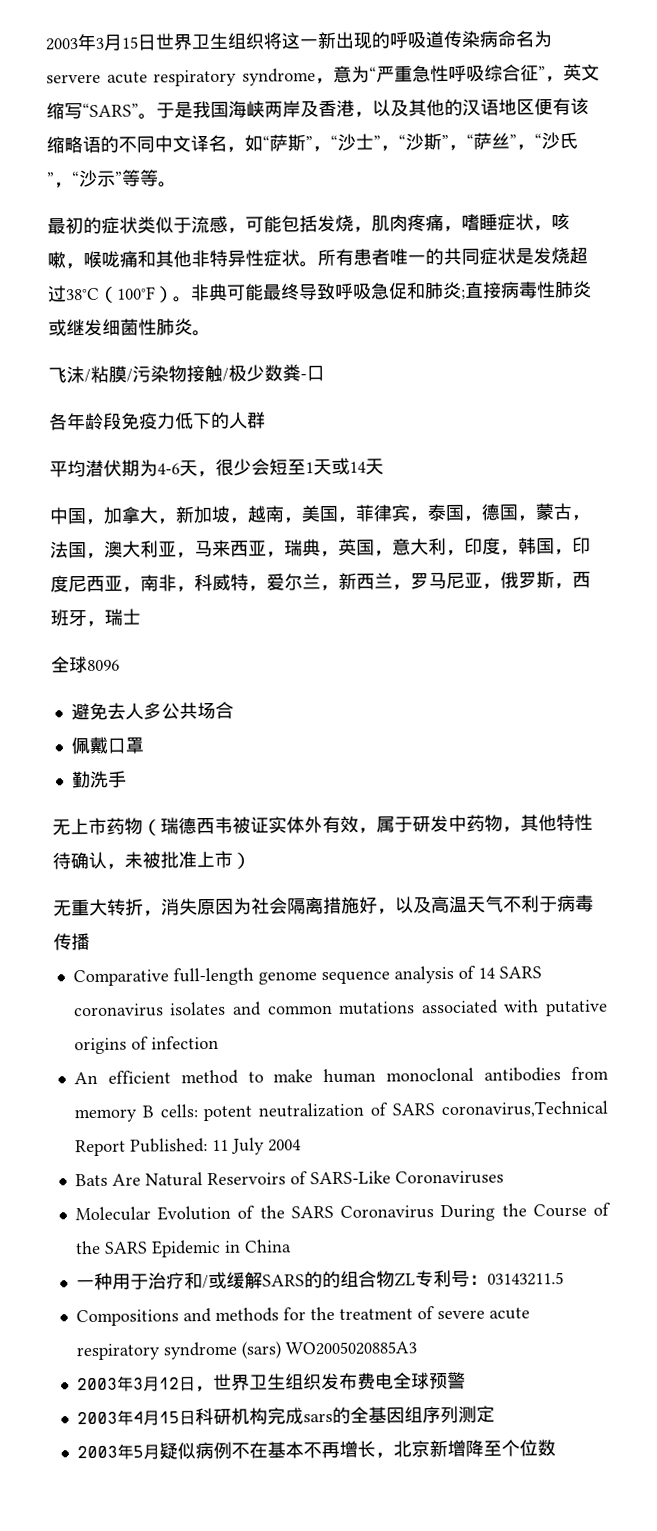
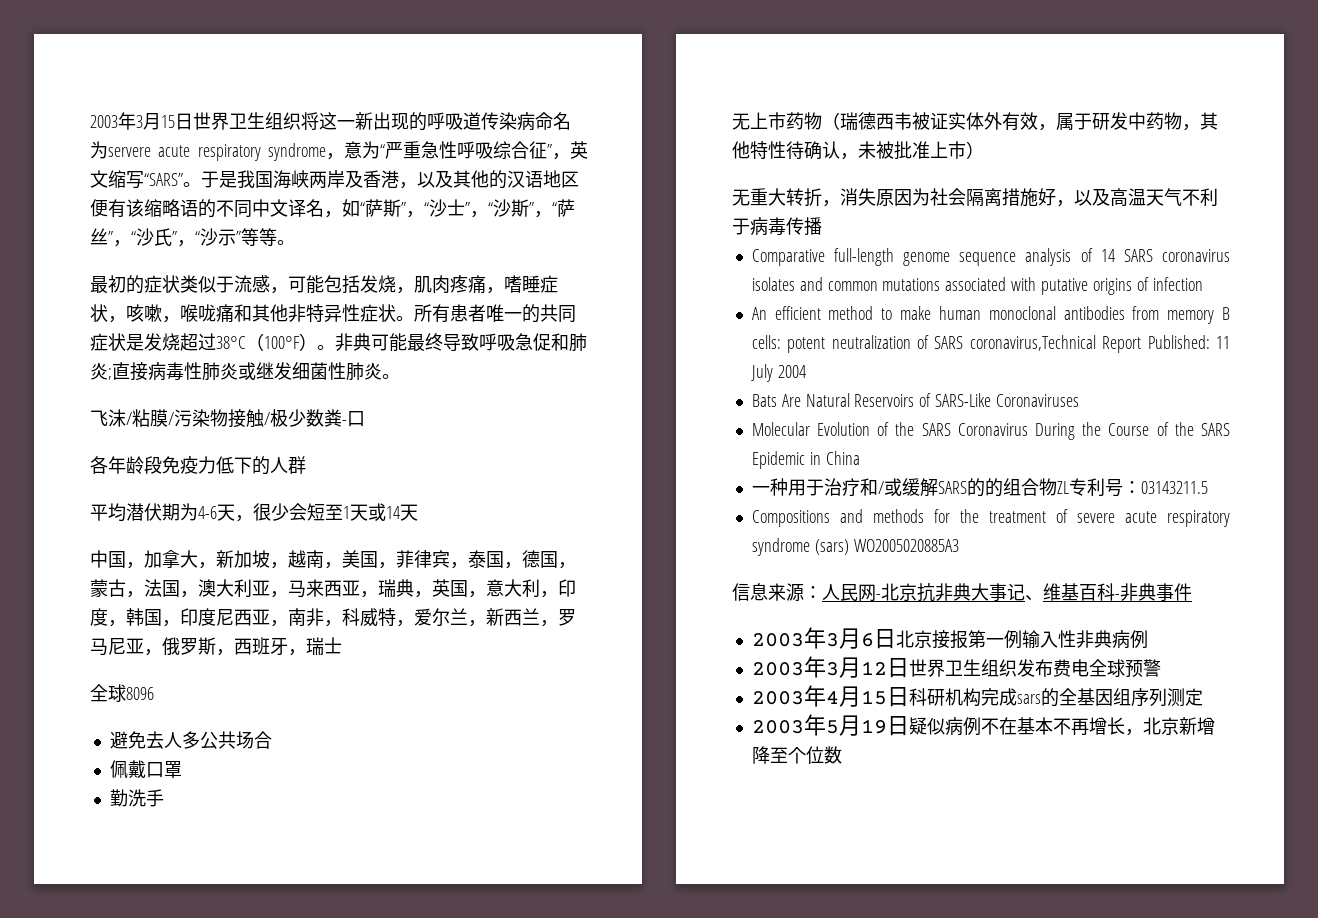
+ 信息来源：人民网-北京抗非典大事记、维基百科-非典事件
+ 2003年3月6日北京接报第一例输入性非典病例
- 2003年3月12日，世界卫生组织发布费电全球预警
+ 2003年3月12日世界卫生组织发布费电全球预警
- 2003年5月疑似病例不在基本不再增长，北京新增降至个位数
+ 2003年5月19日疑似病例不在基本不再增长，北京新增降至个位数

